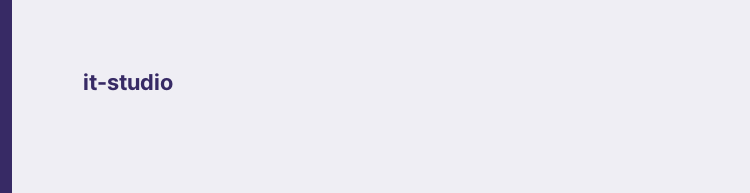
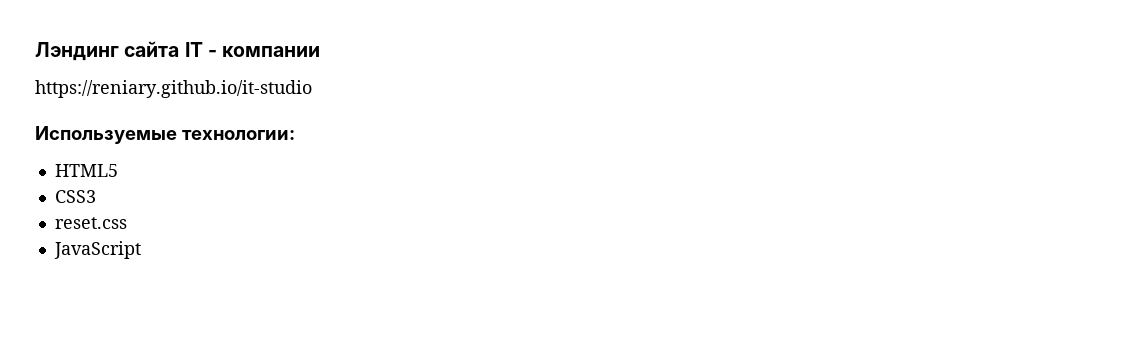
- it-studio
+ Лэндинг сайта IT - компании
+ https://reniary.github.io/it-studio
+ Используемые технологии:
+ HTML5
+ CSS3
+ reset.css
+ JavaScript

